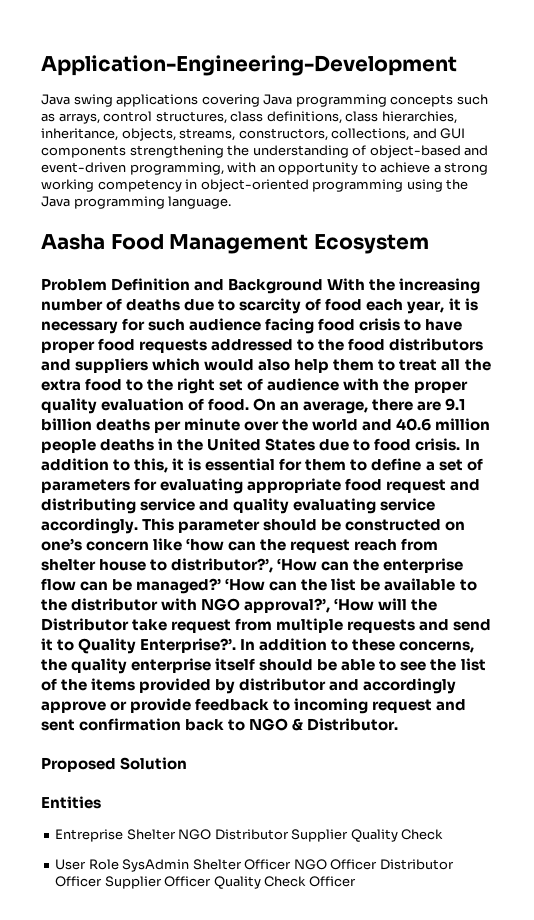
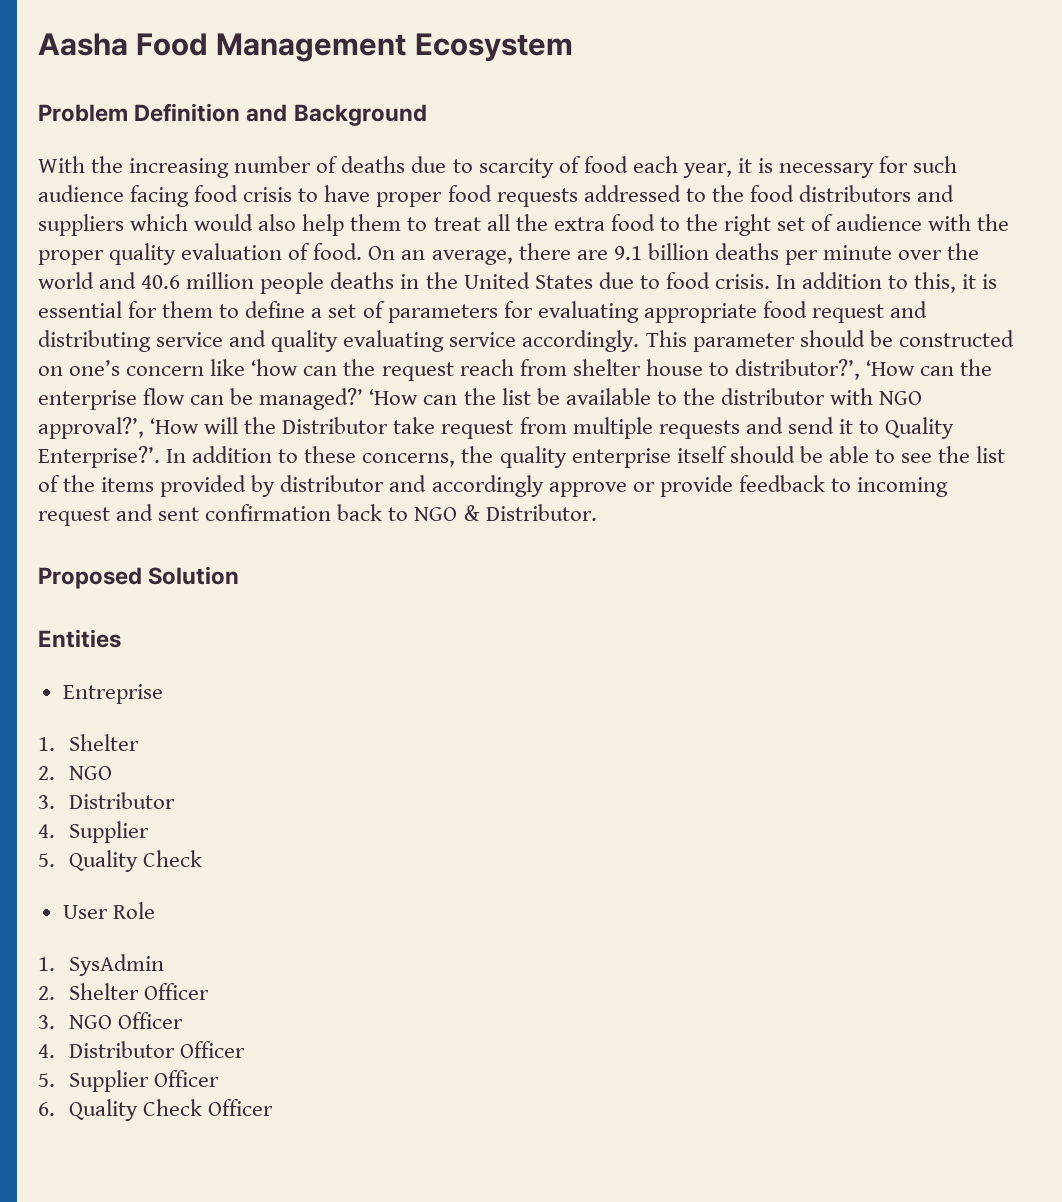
- Application-Engineering-Development
- Java swing applications covering Java programming concepts such as arrays, control structures, class definitions, class hierarchies, inheritance, objects, streams, constructors, collections, and GUI components strengthening the understanding of object-based and event-driven programming, with an opportunity to achieve a strong working competency in object-oriented programming using the Java programming language.
- Problem Definition and Background With the increasing number of deaths due to scarcity of food each year, it is necessary for such audience facing food crisis to have proper food requests addressed to the food distributors and suppliers which would also help them to treat all the extra food to the right set of audience with the proper quality evaluation of food.
+ Problem Definition and Background
+ With the increasing number of deaths due to scarcity of food each year, it is necessary for such audience facing food crisis to have proper food requests addressed to the food distributors and suppliers which would also help them to treat all the extra food to the right set of audience with the proper quality evaluation of food.
- Entreprise Shelter NGO Distributor Supplier Quality Check
+ Entreprise
+ 1. Shelter
+ 2. NGO
+ 3. Distributor
+ 4. Supplier
+ 5. Quality Check
- User Role SysAdmin Shelter Officer NGO Officer Distributor Officer Supplier Officer Quality Check Officer
+ User Role
+ 1. SysAdmin
+ 2. Shelter Officer
+ 3. NGO Officer
+ 4. Distributor Officer
+ 5. Supplier Officer
+ 6. Quality Check Officer

